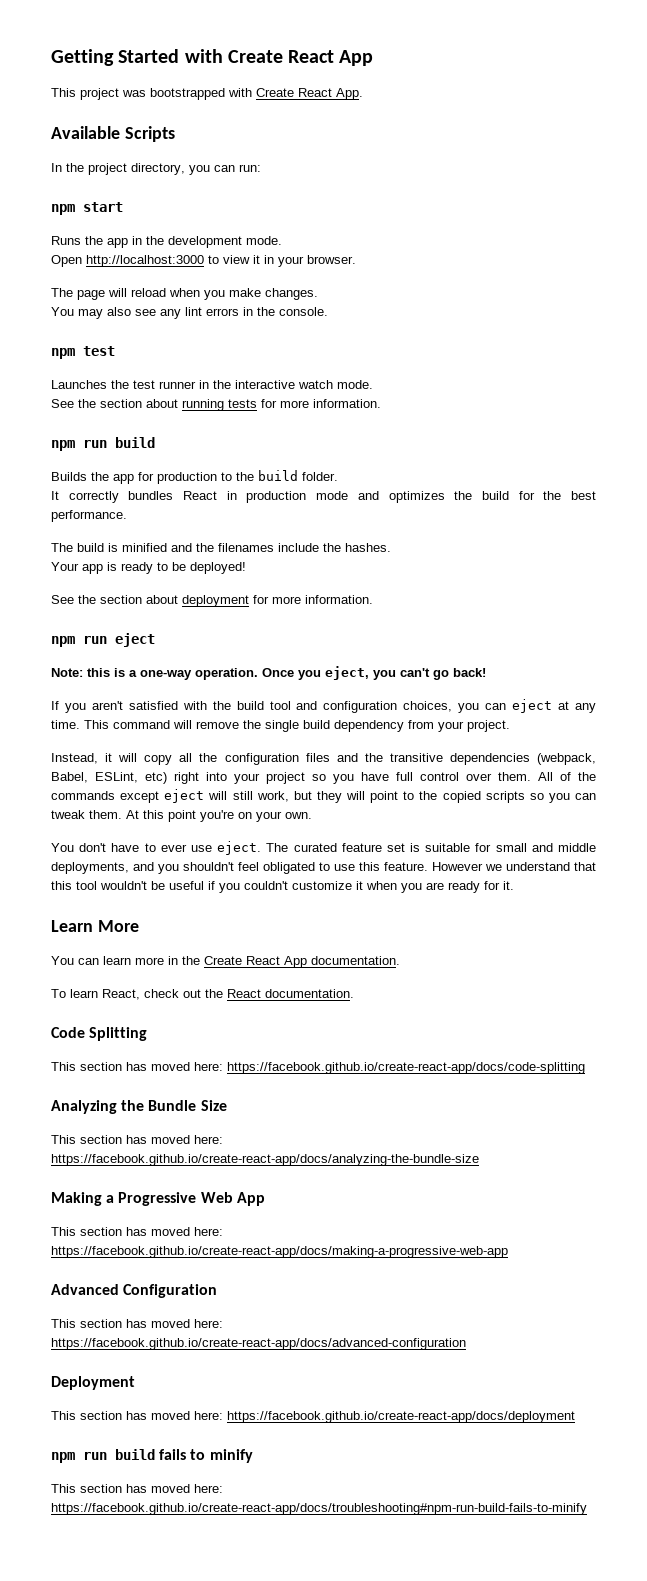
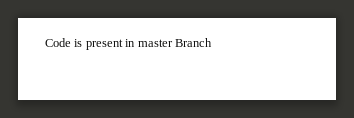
- Getting Started with Create React App
- This project was bootstrapped with Create React App.
- Available Scripts
- In the project directory, you can run:
- npm start
- Runs the app in the development mode.
- Open http://localhost:3000 to view it in your browser.
- The page will reload when you make changes.
- You may also see any lint errors in the console.
- npm test
- Launches the test runner in the interactive watch mode.
- See the section about running tests for more information.
- npm run build
- Builds the app for production to the build folder.
- It correctly bundles React in production mode and optimizes the build for the best performance.
- The build is minified and the filenames include the hashes.
- Your app is ready to be deployed!
- See the section about deployment for more information.
- npm run eject
- Note: this is a one-way operation. Once you eject, you can't go back!
- If you aren't satisfied with the build tool and configuration choices, you can eject at any time. This command will remove the single build dependency from your project.
- Instead, it will copy all the configuration files and the transitive dependencies (webpack, Babel, ESLint, etc) right into your project so you have full control over them. All of the commands except eject will still work, but they will point to the copied scripts so you can tweak them. At this point you're on your own.
- You don't have to ever use eject. The curated feature set is suitable for small and middle deployments, and you shouldn't feel obligated to use this feature. However we understand that this tool wouldn't be useful if you couldn't customize it when you are ready for it.
- Learn More
- You can learn more in the Create React App documentation.
- To learn React, check out the React documentation.
- Code Splitting
- This section has moved here: https://facebook.github.io/create-react-app/docs/code-splitting
- Analyzing the Bundle Size
- This section has moved here: https://facebook.github.io/create-react-app/docs/analyzing-the-bundle-size
- Making a Progressive Web App
- This section has moved here: https://facebook.github.io/create-react-app/docs/making-a-progressive-web-app
- Advanced Configuration
- This section has moved here: https://facebook.github.io/create-react-app/docs/advanced-configuration
- Deployment
- This section has moved here: https://facebook.github.io/create-react-app/docs/deployment
- npm run build fails to minify
- This section has moved here: https://facebook.github.io/create-react-app/docs/troubleshooting#npm-run-build-fails-to-minify
+ Code is present in master Branch

